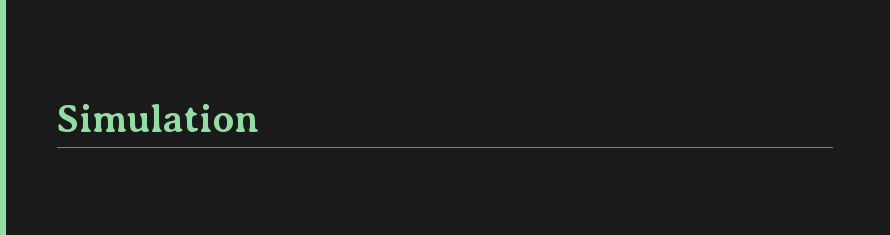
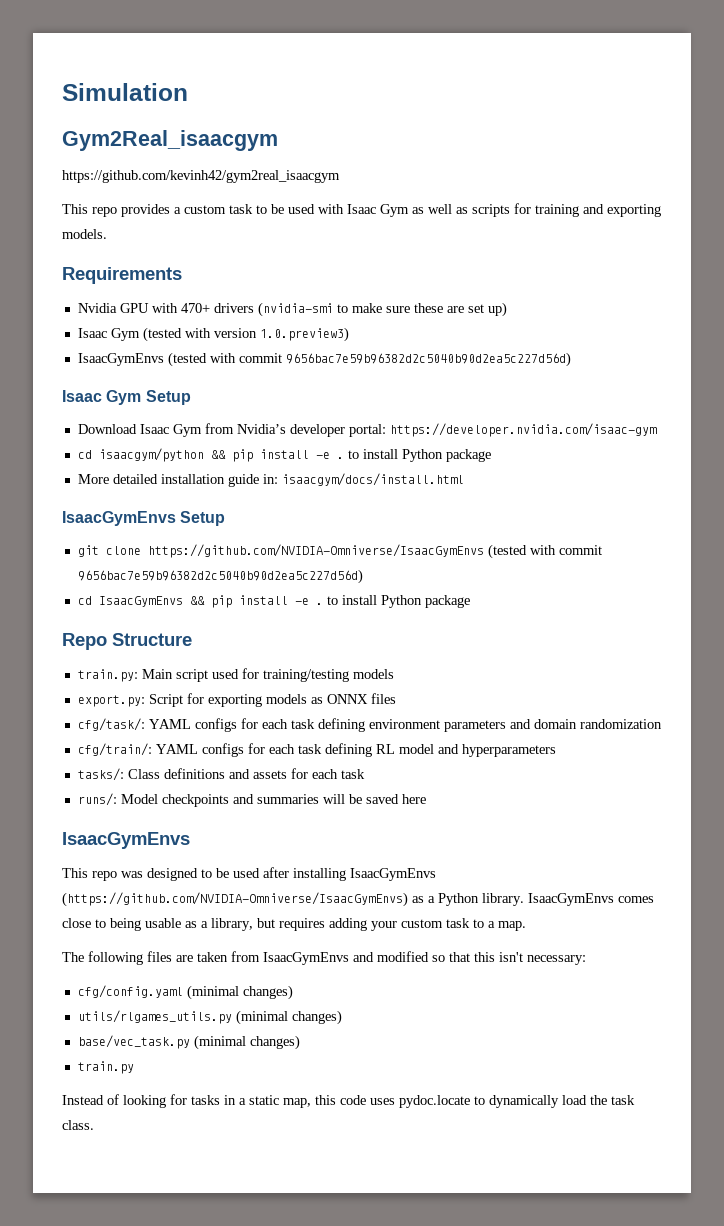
+ Gym2Real_isaacgym
+ https://github.com/kevinh42/gym2real_isaacgym
+ This repo provides a custom task to be used with Isaac Gym as well as scripts for training and exporting models.
+ Requirements
+ Nvidia GPU with 470+ drivers (nvidia-smi to make sure these are set up)
+ Isaac Gym (tested with version 1.0.preview3)
+ IsaacGymEnvs (tested with commit 9656bac7e59b96382d2c5040b90d2ea5c227d56d)
+ Isaac Gym Setup
+ Download Isaac Gym from Nvidia’s developer portal: https://developer.nvidia.com/isaac-gym
+ cd isaacgym/python && pip install -e . to install Python package
+ More detailed installation guide in: isaacgym/docs/install.html
+ IsaacGymEnvs Setup
+ git clone https://github.com/NVIDIA-Omniverse/IsaacGymEnvs (tested with commit 9656bac7e59b96382d2c5040b90d2ea5c227d56d)
+ cd IsaacGymEnvs && pip install -e . to install Python package
+ Repo Structure
+ train.py: Main script used for training/testing models
+ export.py: Script for exporting models as ONNX files
+ cfg/task/: YAML configs for each task defining environment parameters and domain randomization
+ cfg/train/: YAML configs for each task defining RL model and hyperparameters
+ tasks/: Class definitions and assets for each task
+ runs/: Model checkpoints and summaries will be saved here
+ IsaacGymEnvs
+ This repo was designed to be used after installing IsaacGymEnvs (https://github.com/NVIDIA-Omniverse/IsaacGymEnvs) as a Python library. IsaacGymEnvs comes close to being usable as a library, but requires adding your custom task to a map.
+ The following files are taken from IsaacGymEnvs and modified so that this isn't necessary:
+ cfg/config.yaml (minimal changes)
+ utils/rlgames_utils.py (minimal changes)
+ base/vec_task.py (minimal changes)
+ train.py
+ Instead of looking for tasks in a static map, this code uses pydoc.locate to dynamically load the task class.

